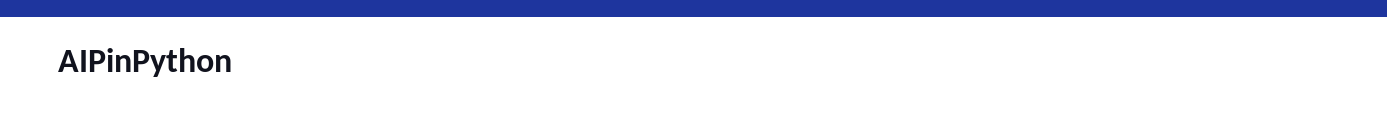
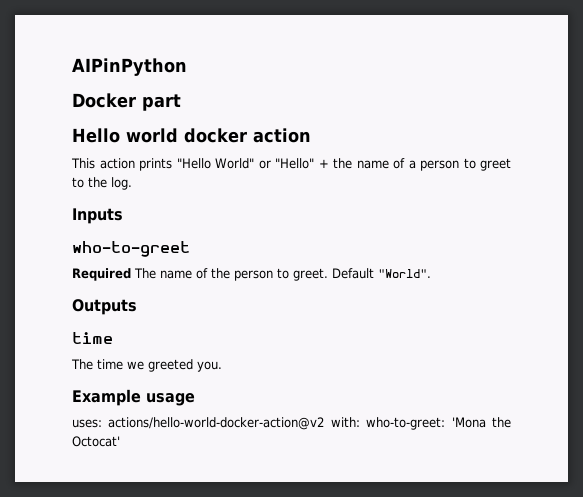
+ Docker part
+ Hello world docker action
+ This action prints "Hello World" or "Hello" + the name of a person to greet to the log.
+ Inputs
+ who-to-greet
+ Required The name of the person to greet. Default "World".
+ Outputs
+ time
+ The time we greeted you.
+ Example usage
+ uses: actions/hello-world-docker-action@v2 with: who-to-greet: 'Mona the Octocat'

